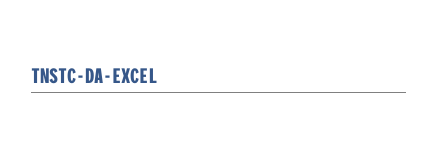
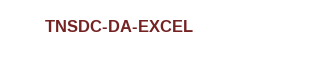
- TNSTC-DA-EXCEL
+ TNSDC-DA-EXCEL

